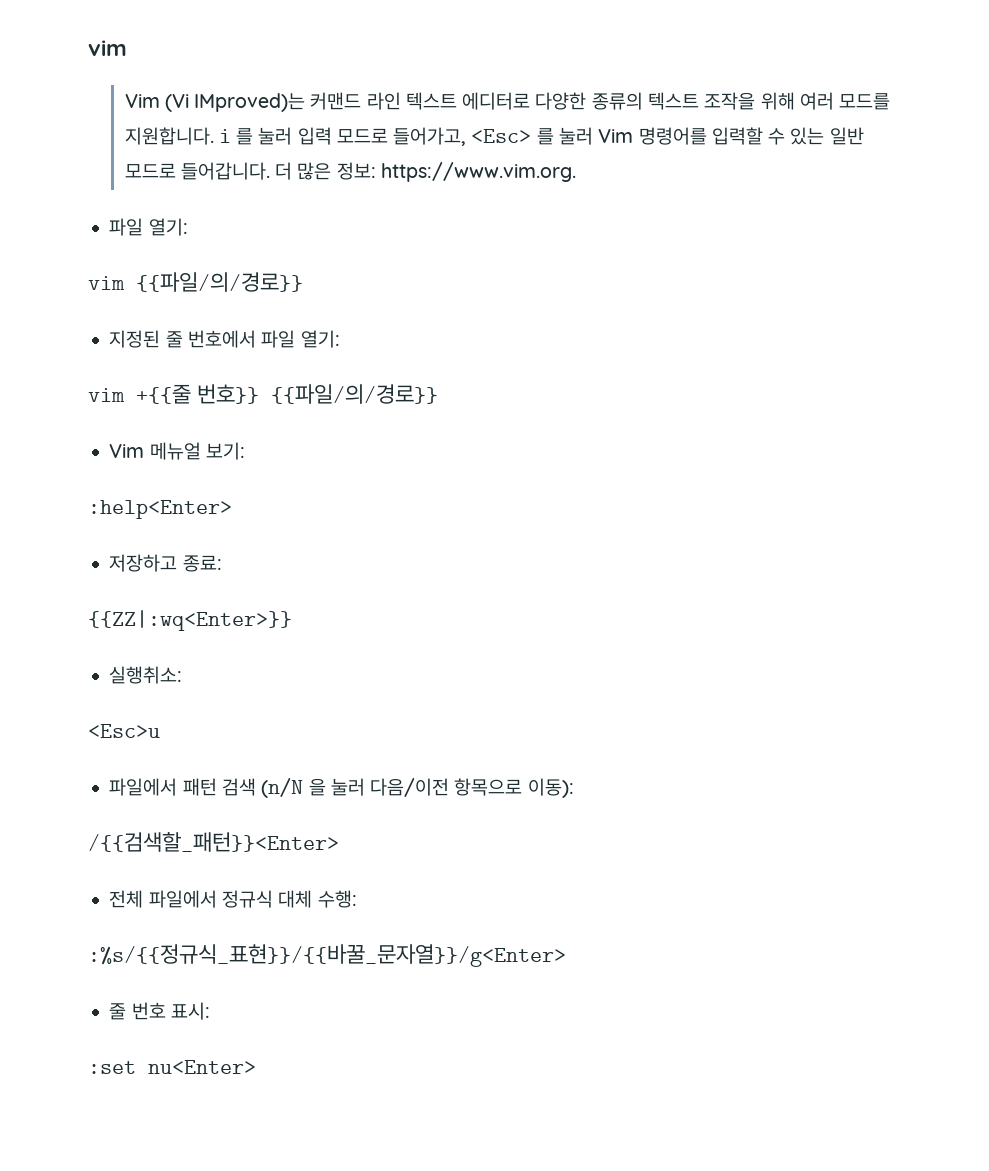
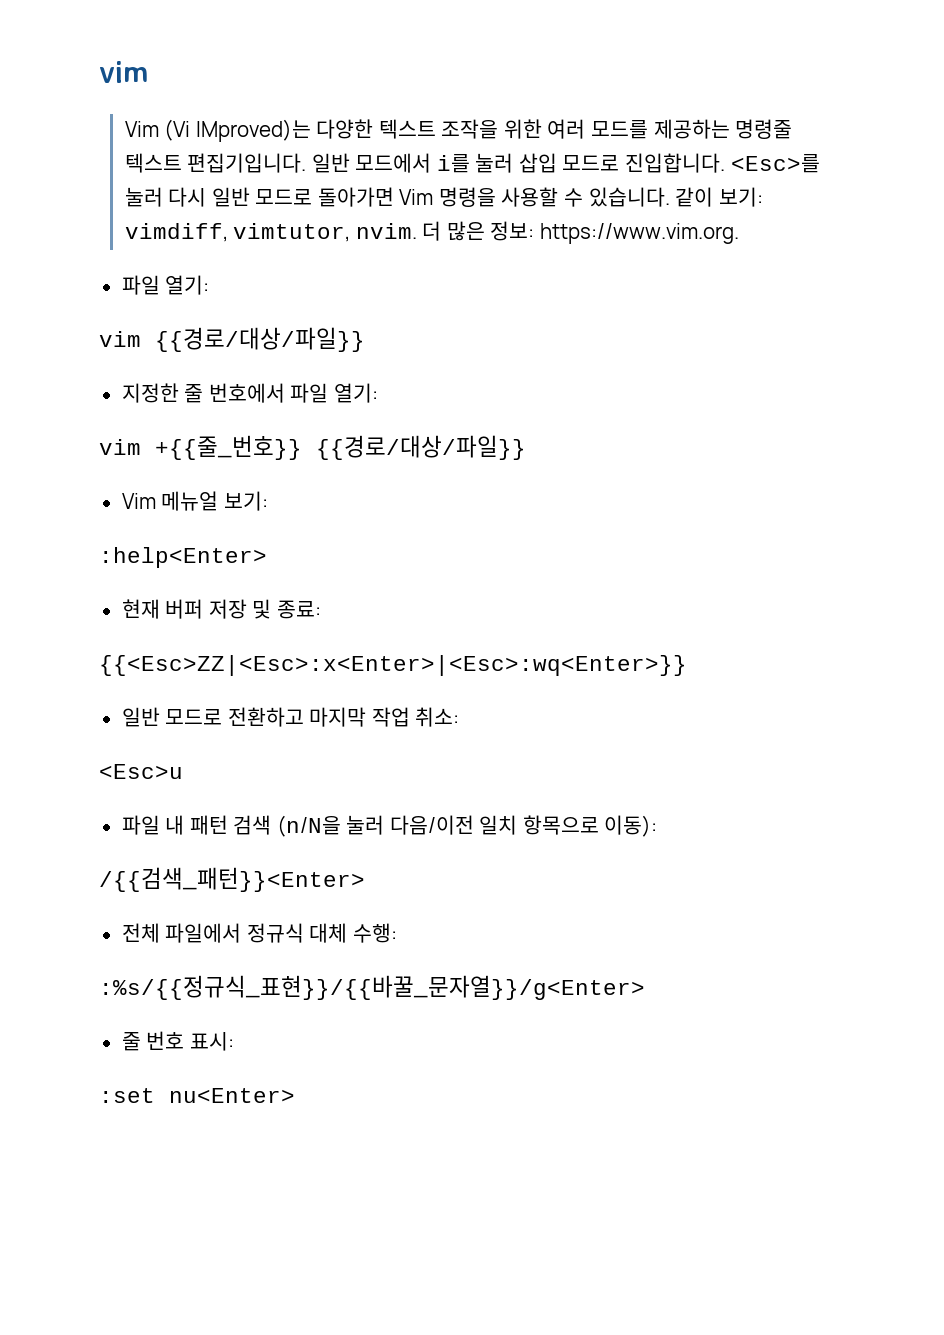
- Vim (Vi IMproved)는 커맨드 라인 텍스트 에디터로 다양한 종류의 텍스트 조작을 위해 여러 모드를 지원합니다. i 를 눌러 입력 모드로 들어가고, <Esc> 를 눌러 Vim 명령어를 입력할 수 있는 일반 모드로 들어갑니다.
+ Vim (Vi IMproved)는 다양한 텍스트 조작을 위한 여러 모드를 제공하는 명령줄 텍스트 편집기입니다. 일반 모드에서 i를 눌러 삽입 모드로 진입합니다. <Esc>를 눌러 다시 일반 모드로 돌아가면 Vim 명령을 사용할 수 있습니다. 같이 보기: vimdiff, vimtutor, nvim.
- vim {{파일/의/경로}}
- 지정된 줄 번호에서 파일 열기:
+ vim {{경로/대상/파일}}
+ 지정한 줄 번호에서 파일 열기:
- vim +{{줄 번호}} {{파일/의/경로}}
+ vim +{{줄_번호}} {{경로/대상/파일}}
- 저장하고 종료:
- {{ZZ|:wq<Enter>}}
- 실행취소:
+ 현재 버퍼 저장 및 종료:
+ {{<Esc>ZZ|<Esc>:x<Enter>|<Esc>:wq<Enter>}}
+ 일반 모드로 전환하고 마지막 작업 취소:
  <Esc>u
- 파일에서 패턴 검색 (n/N 을 눌러 다음/이전 항목으로 이동):
+ 파일 내 패턴 검색 (n/N을 눌러 다음/이전 일치 항목으로 이동):
- /{{검색할_패턴}}<Enter>
+ /{{검색_패턴}}<Enter>

